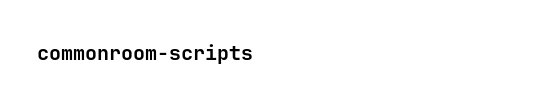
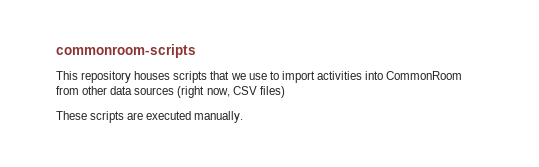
+ This repository houses scripts that we use to import activities into CommonRoom from other data sources (right now, CSV files)
+ These scripts are executed manually.

